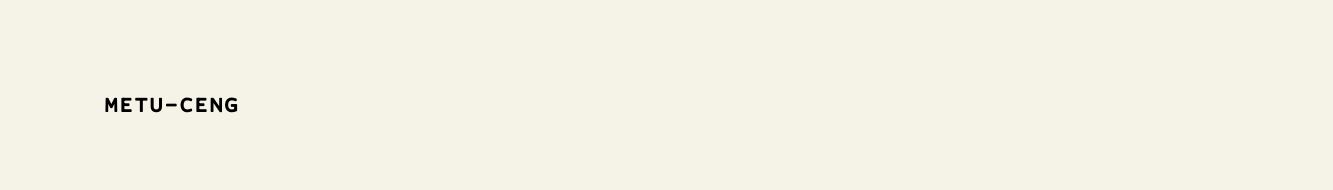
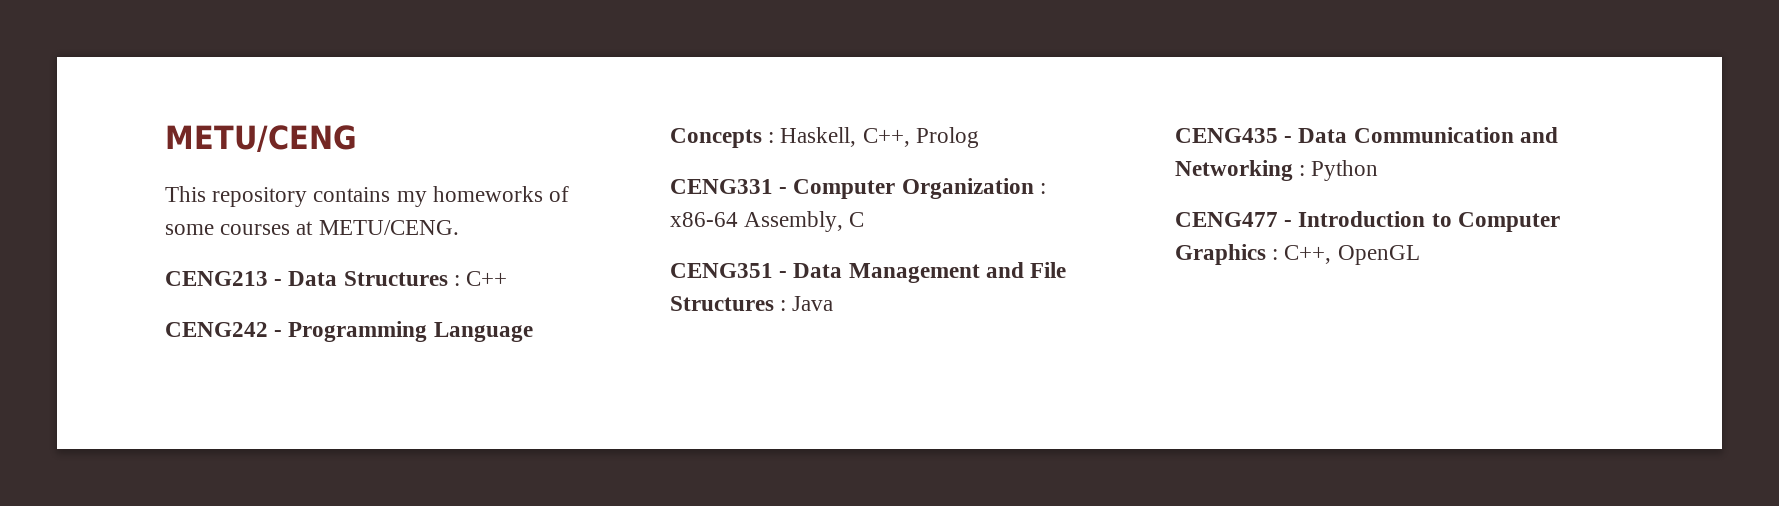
- METU-CENG
+ METU/CENG
+ This repository contains my homeworks of some courses at METU/CENG.
+ CENG213 - Data Structures : C++
+ CENG242 - Programming Language Concepts : Haskell, C++, Prolog
+ CENG331 - Computer Organization : x86-64 Assembly, C
+ CENG351 - Data Management and File Structures : Java
+ CENG435 - Data Communication and Networking : Python
+ CENG477 - Introduction to Computer Graphics : C++, OpenGL

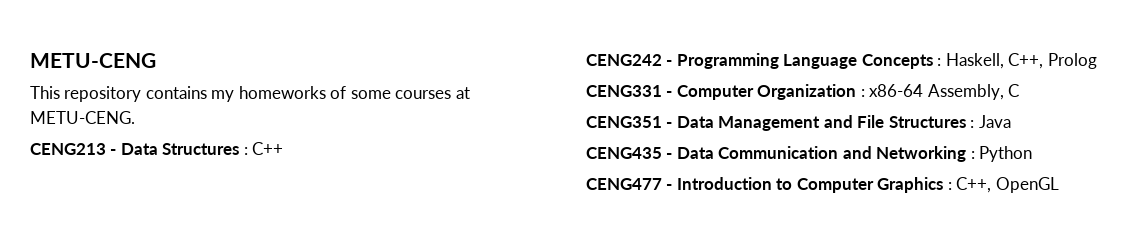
- METU/CENG
+ METU-CENG
- This repository contains my homeworks of some courses at METU/CENG.
+ This repository contains my homeworks of some courses at METU-CENG.

